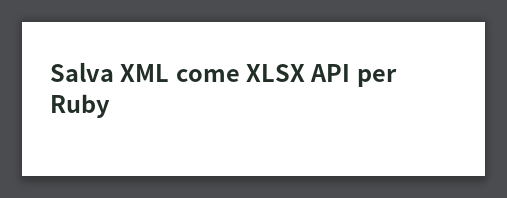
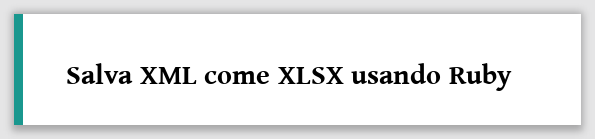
- Salva XML come XLSX API per Ruby
+ Salva XML come XLSX usando Ruby

